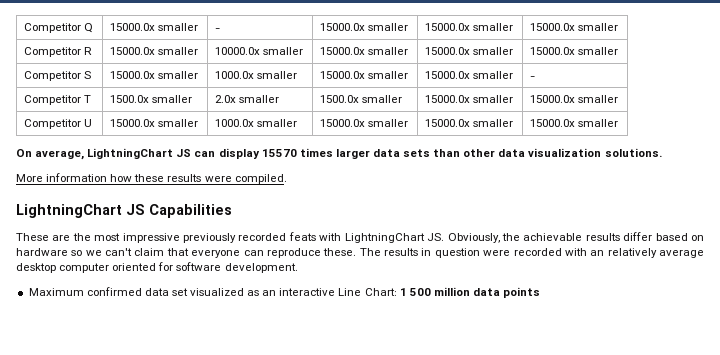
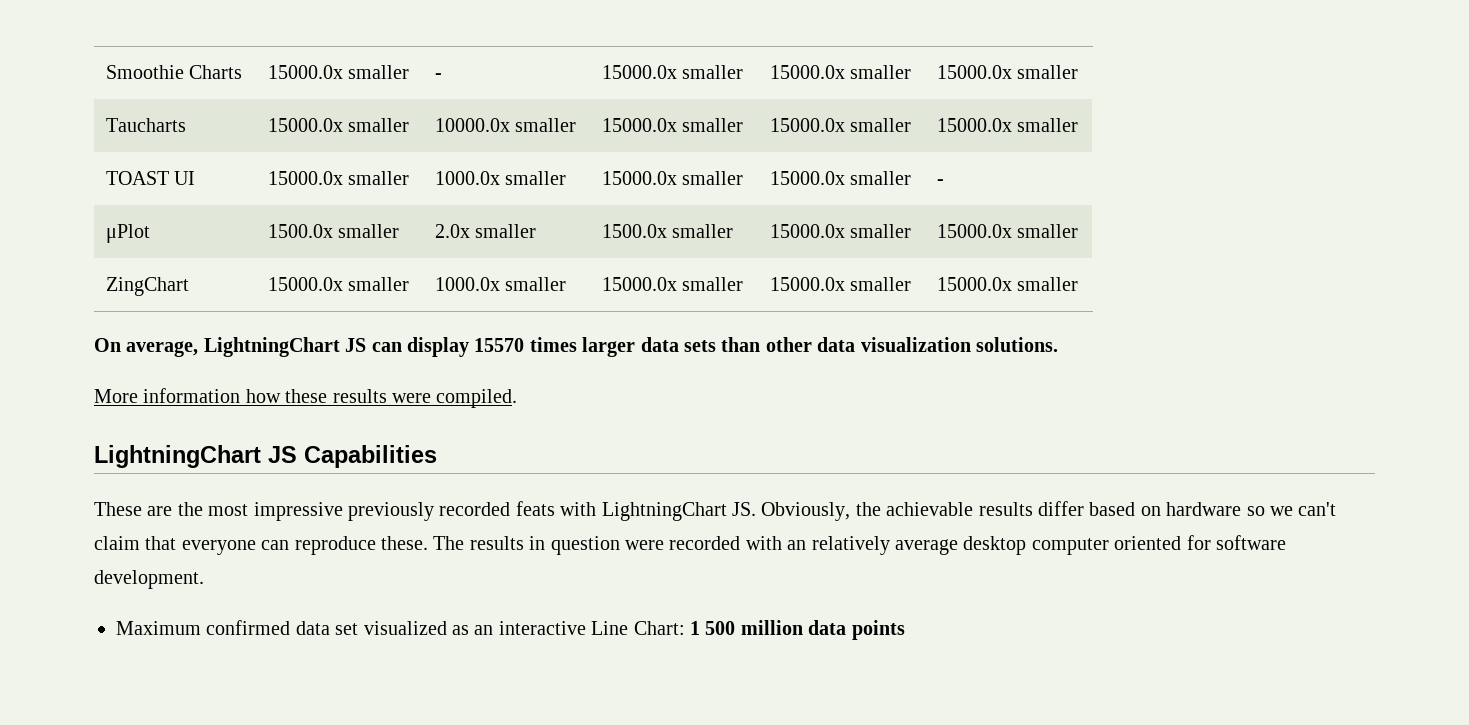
- Competitor Q | 15000.0x smaller | - | 15000.0x smaller | 15000.0x smaller | 15000.0x smaller
+ Smoothie Charts | 15000.0x smaller | - | 15000.0x smaller | 15000.0x smaller | 15000.0x smaller
- Competitor R | 15000.0x smaller | 10000.0x smaller | 15000.0x smaller | 15000.0x smaller | 15000.0x smaller
+ Taucharts | 15000.0x smaller | 10000.0x smaller | 15000.0x smaller | 15000.0x smaller | 15000.0x smaller
- Competitor S | 15000.0x smaller | 1000.0x smaller | 15000.0x smaller | 15000.0x smaller | -
+ TOAST UI | 15000.0x smaller | 1000.0x smaller | 15000.0x smaller | 15000.0x smaller | -
- Competitor T | 1500.0x smaller | 2.0x smaller | 1500.0x smaller | 15000.0x smaller | 15000.0x smaller
+ μPlot | 1500.0x smaller | 2.0x smaller | 1500.0x smaller | 15000.0x smaller | 15000.0x smaller
- Competitor U | 15000.0x smaller | 1000.0x smaller | 15000.0x smaller | 15000.0x smaller | 15000.0x smaller
+ ZingChart | 15000.0x smaller | 1000.0x smaller | 15000.0x smaller | 15000.0x smaller | 15000.0x smaller

